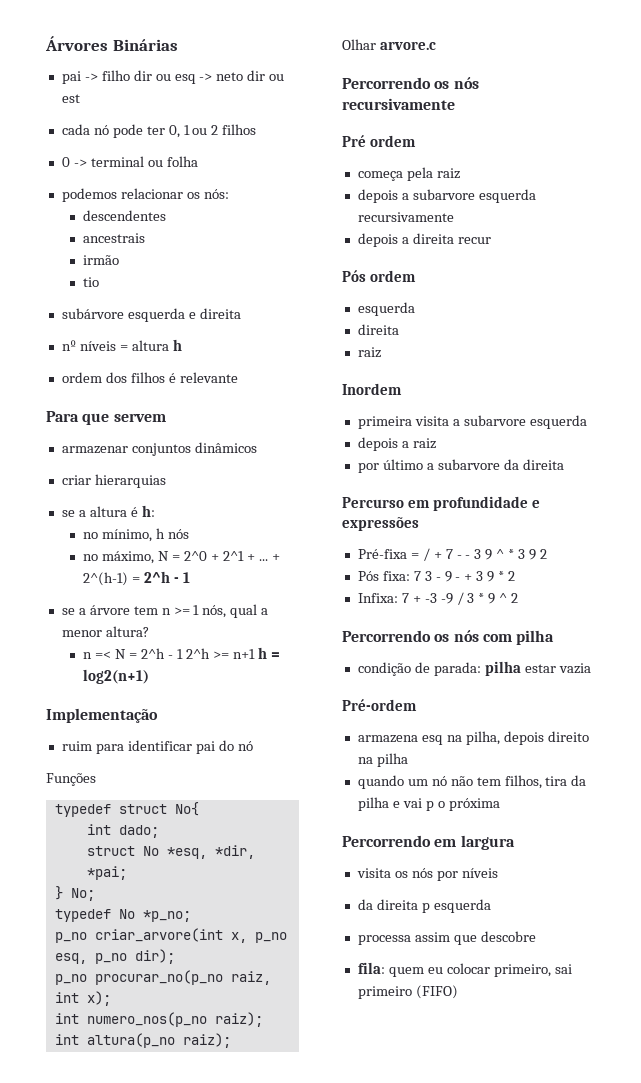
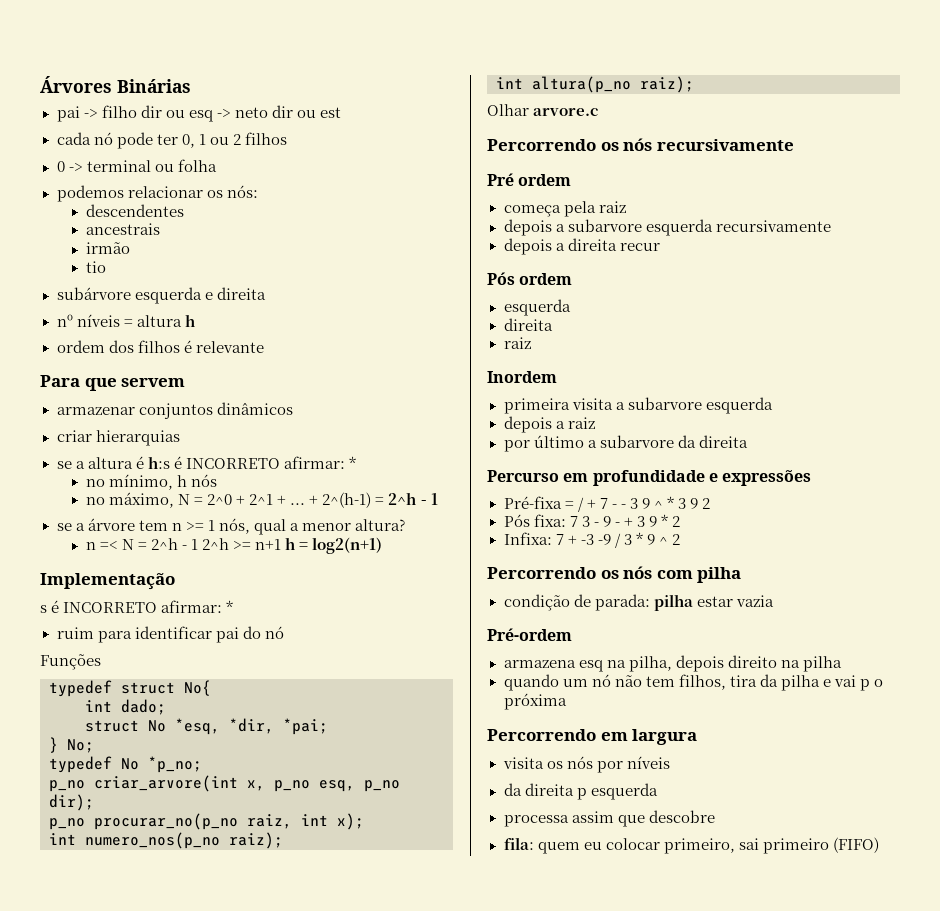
- se a altura é h:
+ se a altura é h:s é INCORRETO afirmar: *
+ s é INCORRETO afirmar: *

